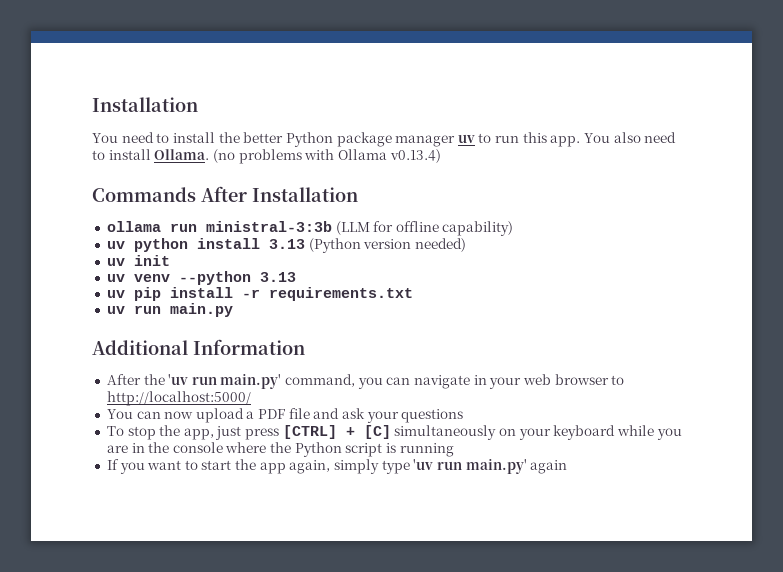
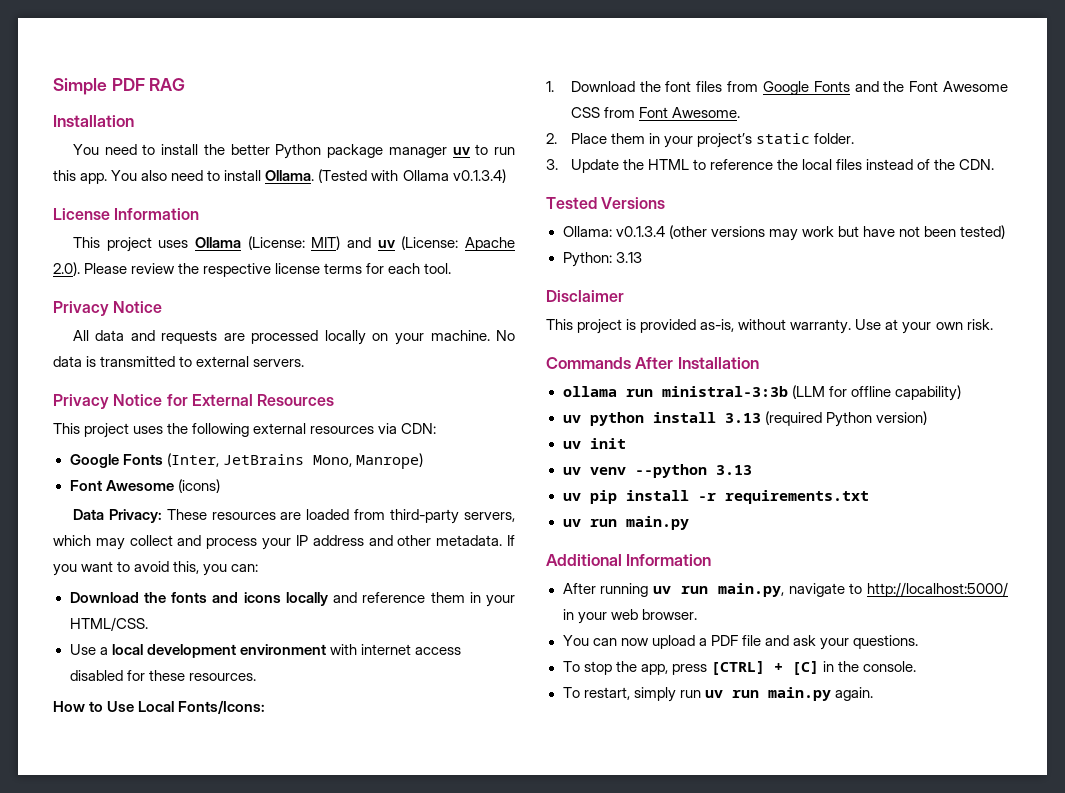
+ Simple PDF RAG
- (no problems with Ollama v0.13.4)
+ (Tested with Ollama v0.1.3.4)
+ License Information
+ This project uses Ollama (License: MIT) and uv (License: Apache 2.0). Please review the respective license terms for each tool.
+ Privacy Notice
+ All data and requests are processed locally on your machine. No data is transmitted to external servers.
+ Privacy Notice for External Resources
+ This project uses the following external resources via CDN:
+ Google Fonts (Inter, JetBrains Mono, Manrope)
+ Font Awesome (icons)
+ Data Privacy: These resources are loaded from third-party servers, which may collect and process your IP address and other metadata. If you want to avoid this, you can:
+ Download the fonts and icons locally and reference them in your HTML/CSS.
+ Use a local development environment with internet access disabled for these resources.
+ How to Use Local Fonts/Icons:
+ 1. Download the font files from Google Fonts and the Font Awesome CSS from Font Awesome.
+ 2. Place them in your project’s static folder.
+ 3. Update the HTML to reference the local files instead of the CDN.
+ Tested Versions
+ Ollama: v0.1.3.4 (other versions may work but have not been tested)
+ Python: 3.13
+ Disclaimer
+ This project is provided as-is, without warranty. Use at your own risk.
- uv python install 3.13 (Python version needed)
+ uv python install 3.13 (required Python version)
- After the 'uv run main.py' command, you can navigate in your web browser to http://localhost:5000/
+ After running uv run main.py, navigate to http://localhost:5000/ in your web browser.
- You can now upload a PDF file and ask your questions
+ You can now upload a PDF file and ask your questions.
- To stop the app, just press [CTRL] + [C] simultaneously on your keyboard while you are in the console where the Python script is running
- If you want to start the app again, simply type 'uv run main.py' again
+ To stop the app, press [CTRL] + [C] in the console.
+ To restart, simply run uv run main.py again.

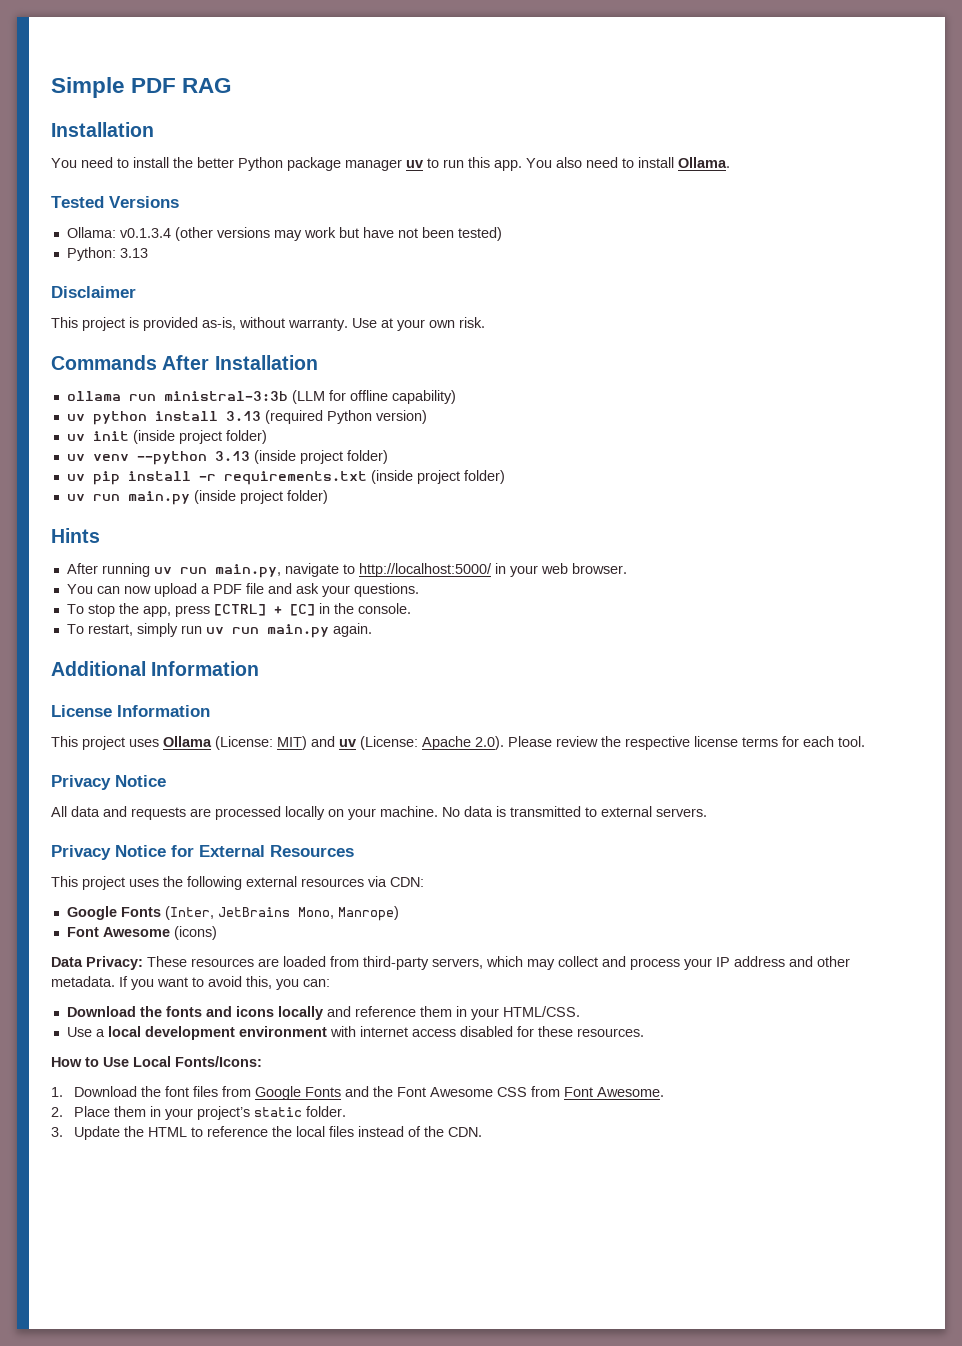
- You also need to install Ollama. (Tested with Ollama v0.1.3.4)
+ You also need to install Ollama.
+ Tested Versions
+ Ollama: v0.1.3.4 (other versions may work but have not been tested)
+ Python: 3.13
+ Disclaimer
+ This project is provided as-is, without warranty. Use at your own risk.
+ Commands After Installation
+ ollama run ministral-3:3b (LLM for offline capability)
+ uv python install 3.13 (required Python version)
+ uv init (inside project folder)
+ uv venv --python 3.13 (inside project folder)
+ uv pip install -r requirements.txt (inside project folder)
+ uv run main.py (inside project folder)
+ Hints
+ After running uv run main.py, navigate to http://localhost:5000/ in your web browser.
+ You can now upload a PDF file and ask your questions.
+ To stop the app, press [CTRL] + [C] in the console.
+ To restart, simply run uv run main.py again.
+ Additional Information
- Tested Versions
- Ollama: v0.1.3.4 (other versions may work but have not been tested)
- Python: 3.13
- Disclaimer
- This project is provided as-is, without warranty. Use at your own risk.
- Commands After Installation
- ollama run ministral-3:3b (LLM for offline capability)
- uv python install 3.13 (required Python version)
- uv init
- uv venv --python 3.13
- uv pip install -r requirements.txt
- uv run main.py
- Additional Information
- After running uv run main.py, navigate to http://localhost:5000/ in your web browser.
- You can now upload a PDF file and ask your questions.
- To stop the app, press [CTRL] + [C] in the console.
- To restart, simply run uv run main.py again.

